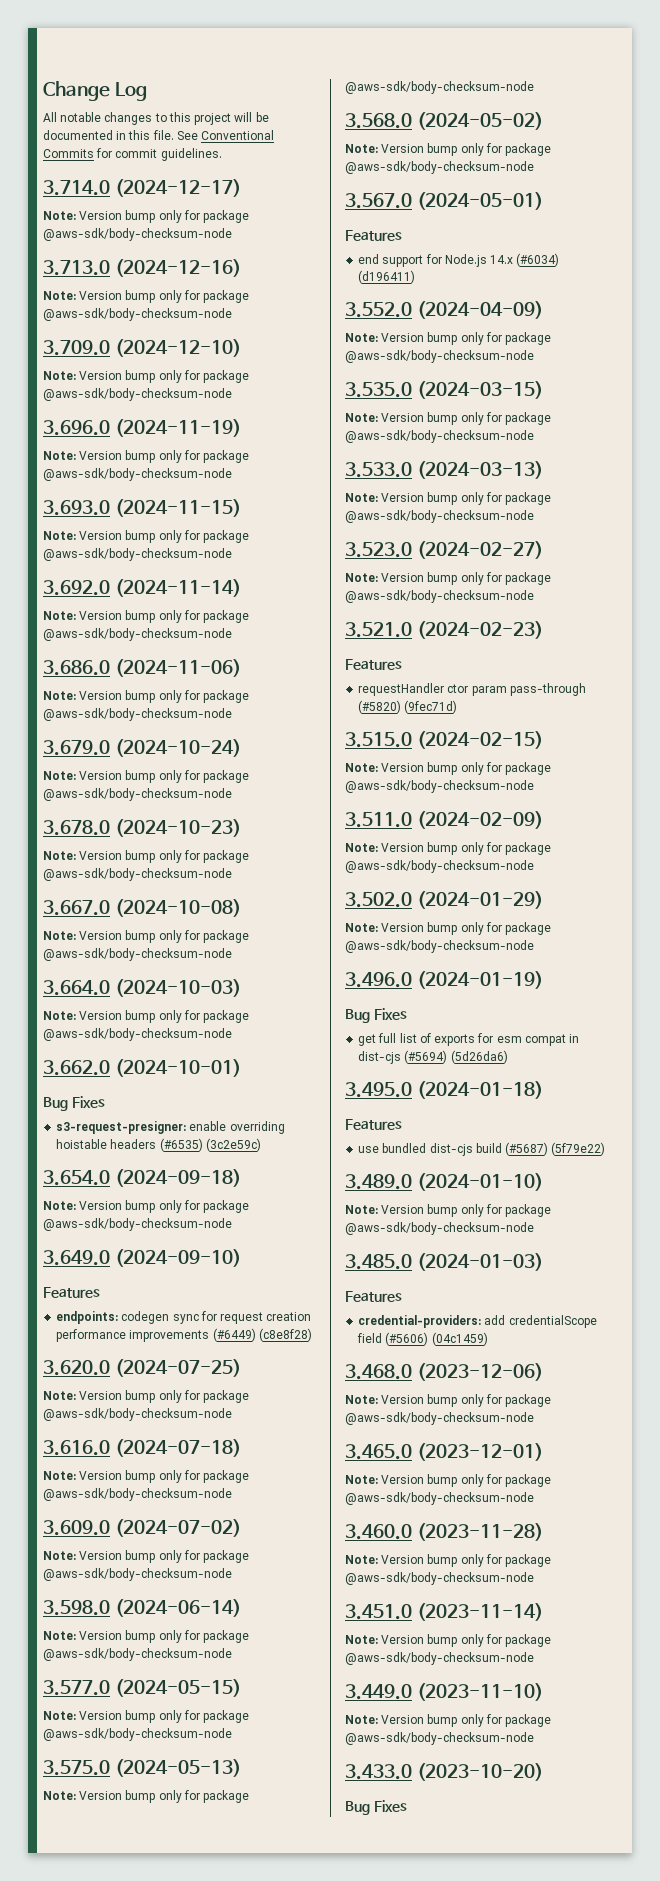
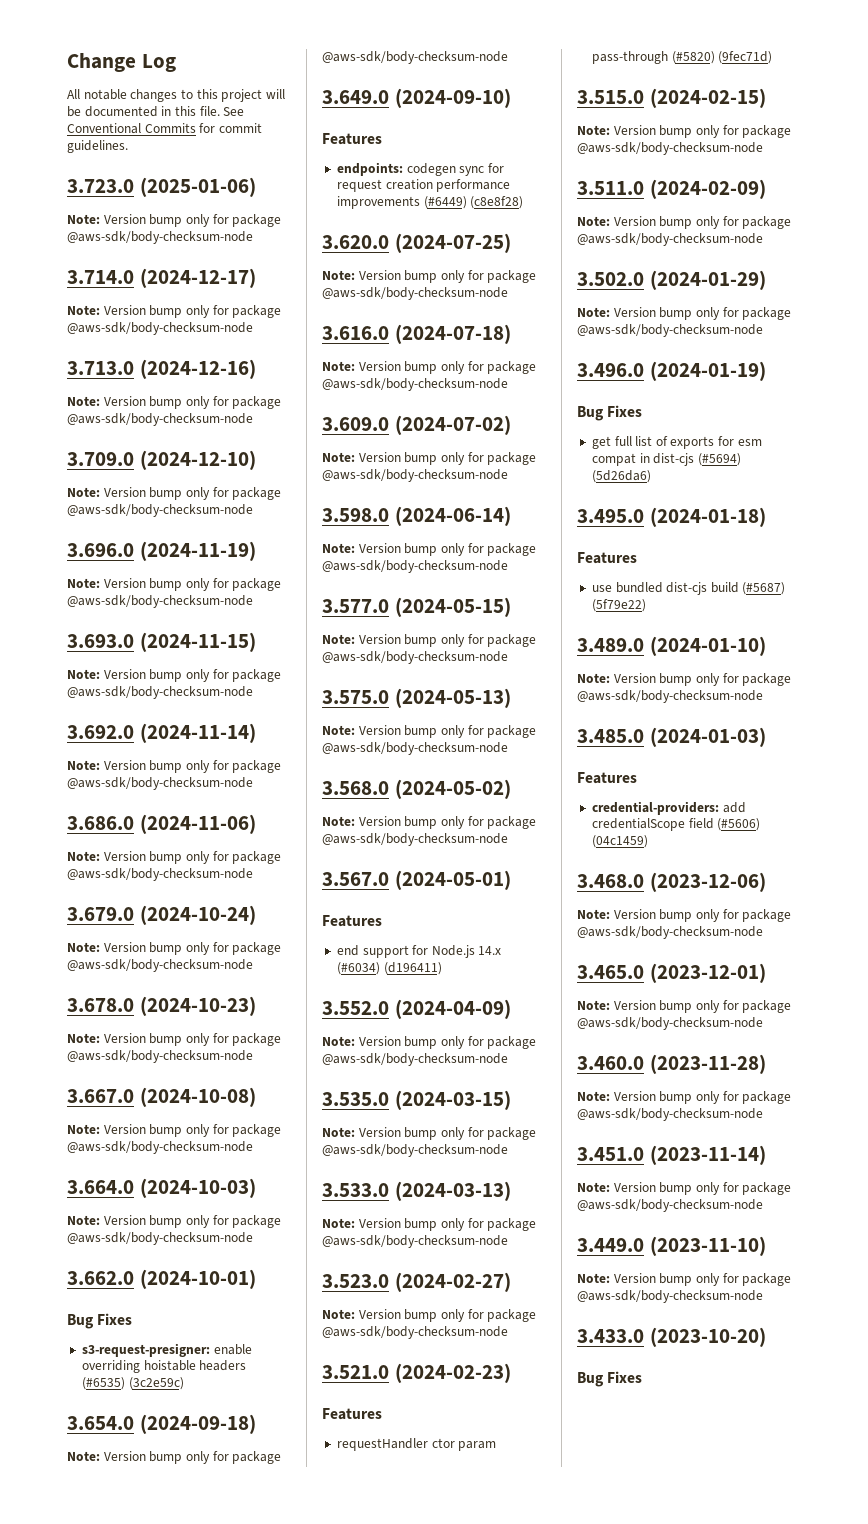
+ 3.723.0 (2025-01-06)
+ Note: Version bump only for package @aws-sdk/body-checksum-node

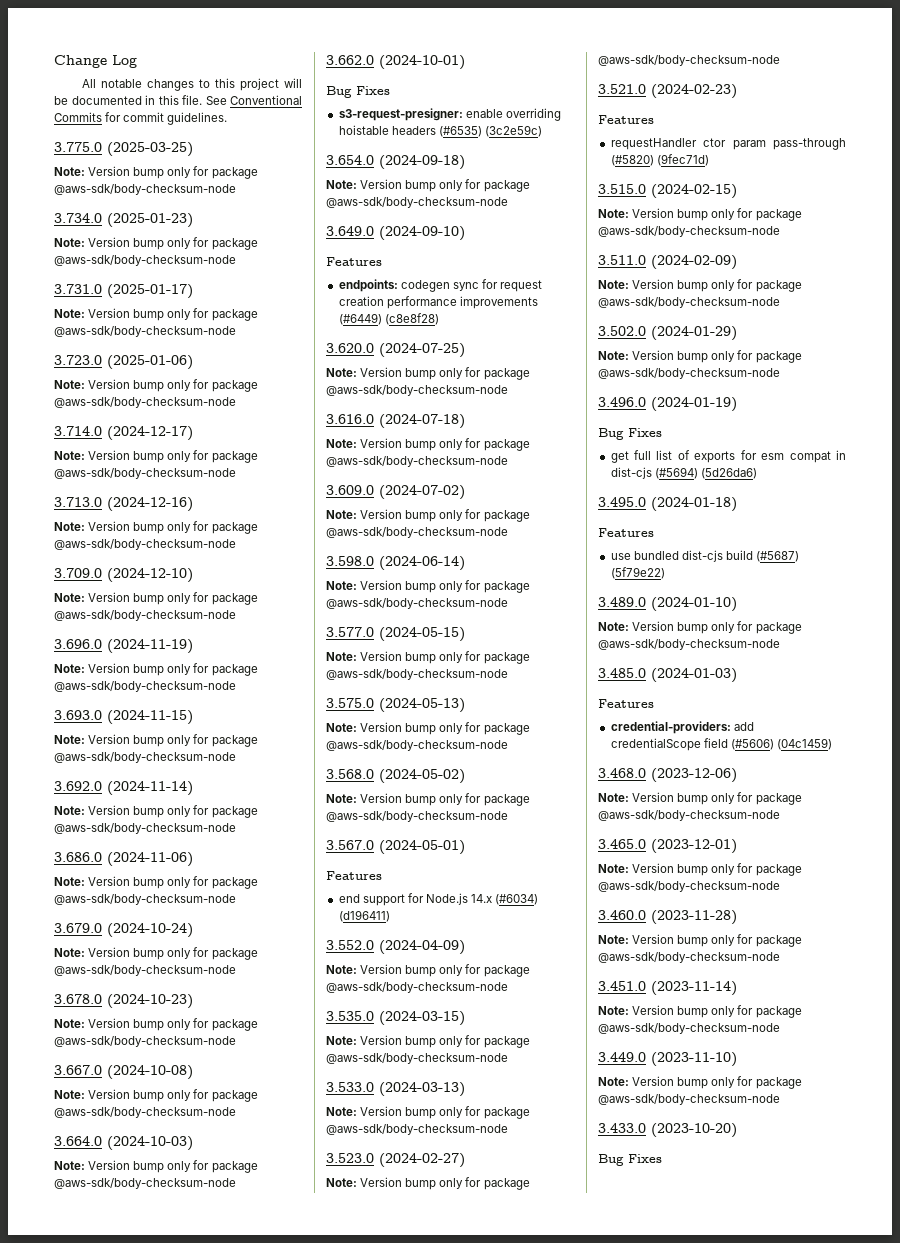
+ 3.775.0 (2025-03-25)
+ Note: Version bump only for package @aws-sdk/body-checksum-node
+ 3.734.0 (2025-01-23)
+ Note: Version bump only for package @aws-sdk/body-checksum-node
+ 3.731.0 (2025-01-17)
+ Note: Version bump only for package @aws-sdk/body-checksum-node

